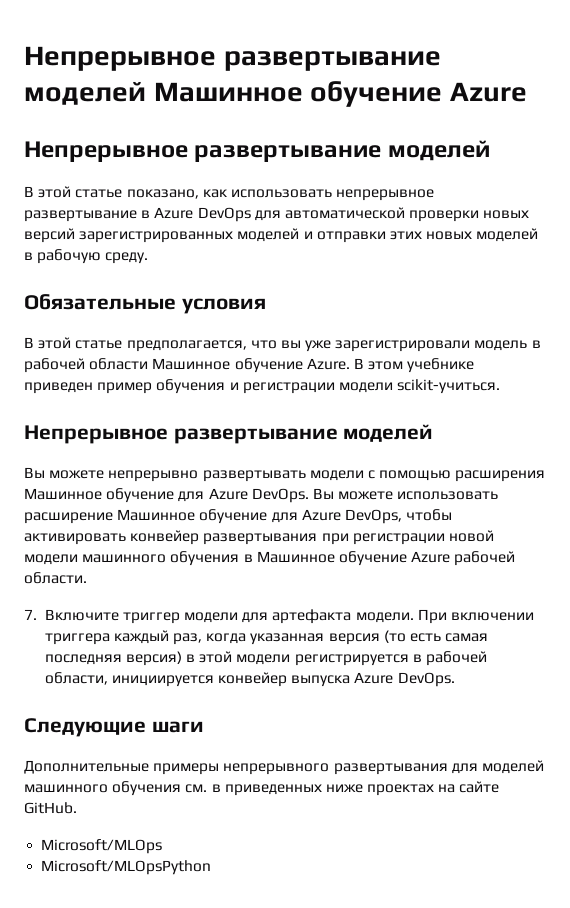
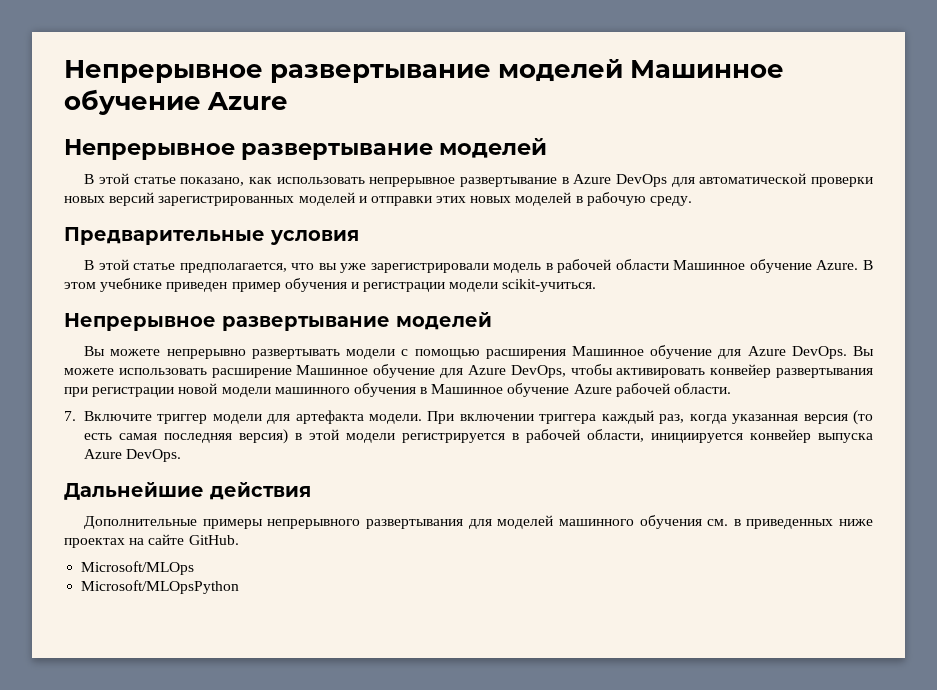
- Обязательные условия
+ Предварительные условия
- Следующие шаги
+ Дальнейшие действия

